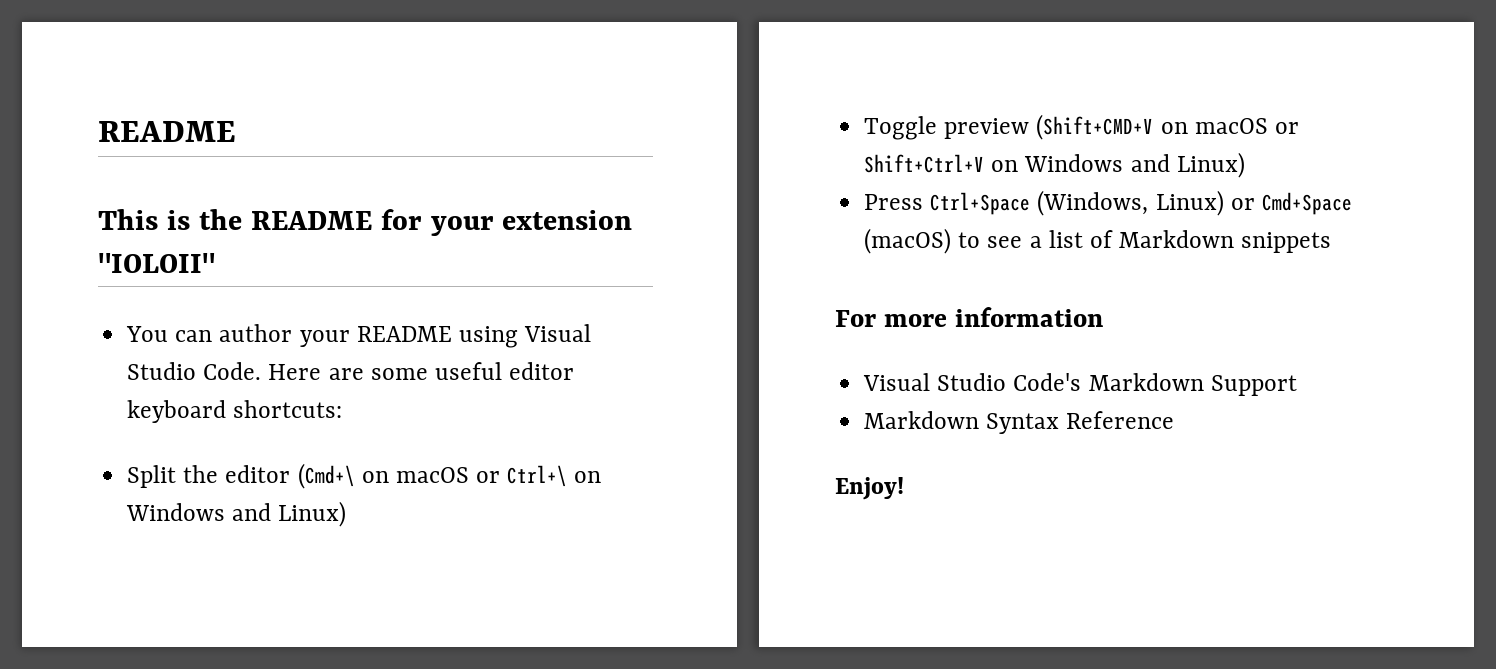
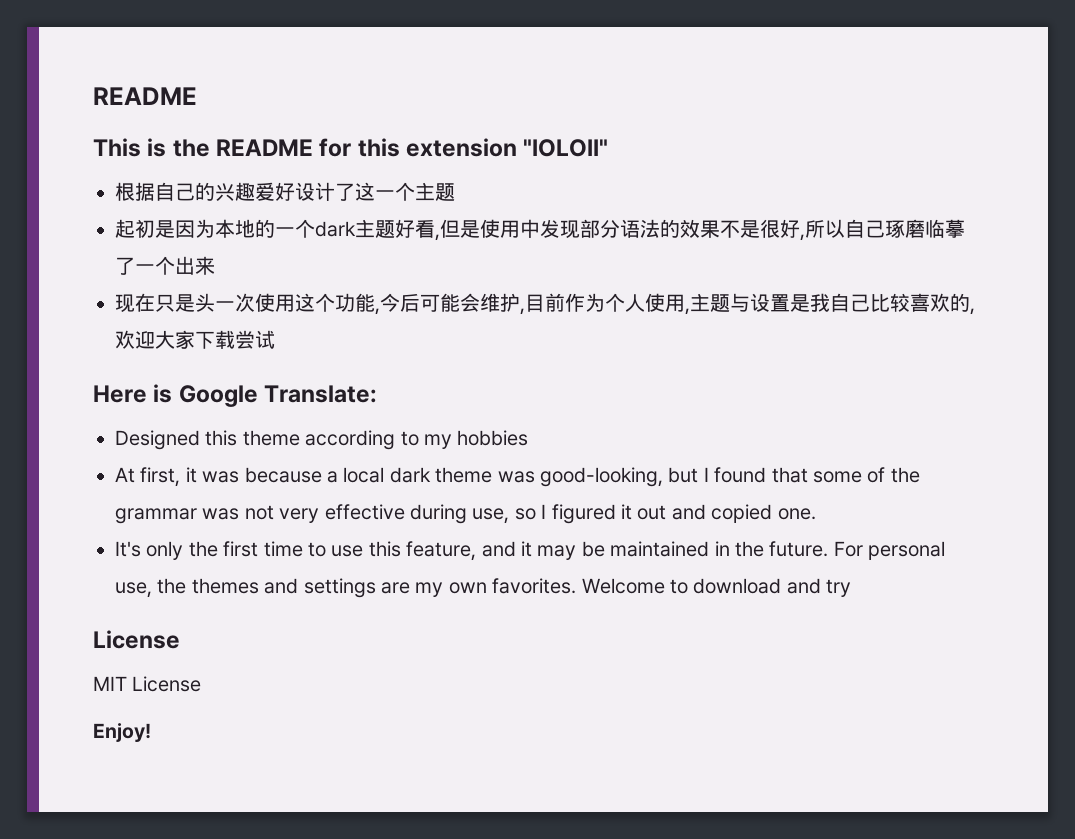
- This is the README for your extension "IOLOII"
+ This is the README for this extension "IOLOII"
- You can author your README using Visual Studio Code. Here are some useful editor keyboard shortcuts:
- Split the editor (Cmd+\ on macOS or Ctrl+\ on Windows and Linux)
- Toggle preview (Shift+CMD+V on macOS or Shift+Ctrl+V on Windows and Linux)
- Press Ctrl+Space (Windows, Linux) or Cmd+Space (macOS) to see a list of Markdown snippets
- For more information
- Visual Studio Code's Markdown Support
- Markdown Syntax Reference
+ 根据自己的兴趣爱好设计了这一个主题
+ 起初是因为本地的一个dark主题好看,但是使用中发现部分语法的效果不是很好,所以自己琢磨临摹了一个出来
+ 现在只是头一次使用这个功能,今后可能会维护,目前作为个人使用,主题与设置是我自己比较喜欢的,欢迎大家下载尝试
+ Here is Google Translate:
+ Designed this theme according to my hobbies
+ At first, it was because a local dark theme was good-looking, but I found that some of the grammar was not very effective during use, so I figured it out and copied one.
+ It's only the first time to use this feature, and it may be maintained in the future. For personal use, the themes and settings are my own favorites. Welcome to download and try
+ License
+ MIT License

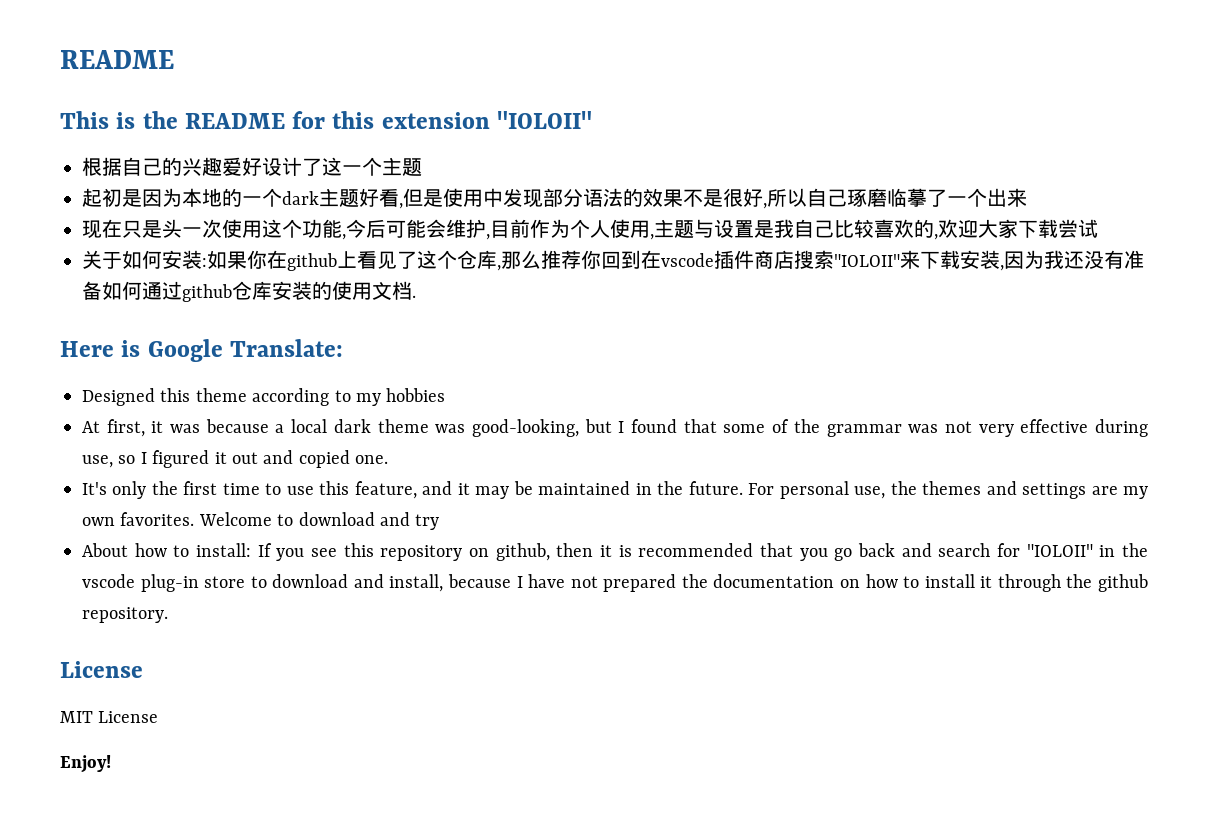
+ 关于如何安装:如果你在github上看见了这个仓库,那么推荐你回到在vscode插件商店搜索"IOLOII"来下载安装,因为我还没有准备如何通过github仓库安装的使用文档.
+ About how to install: If you see this repository on github, then it is recommended that you go back and search for "IOLOII" in the vscode plug-in store to download and install, because I have not prepared the documentation on how to install it through the github repository.

